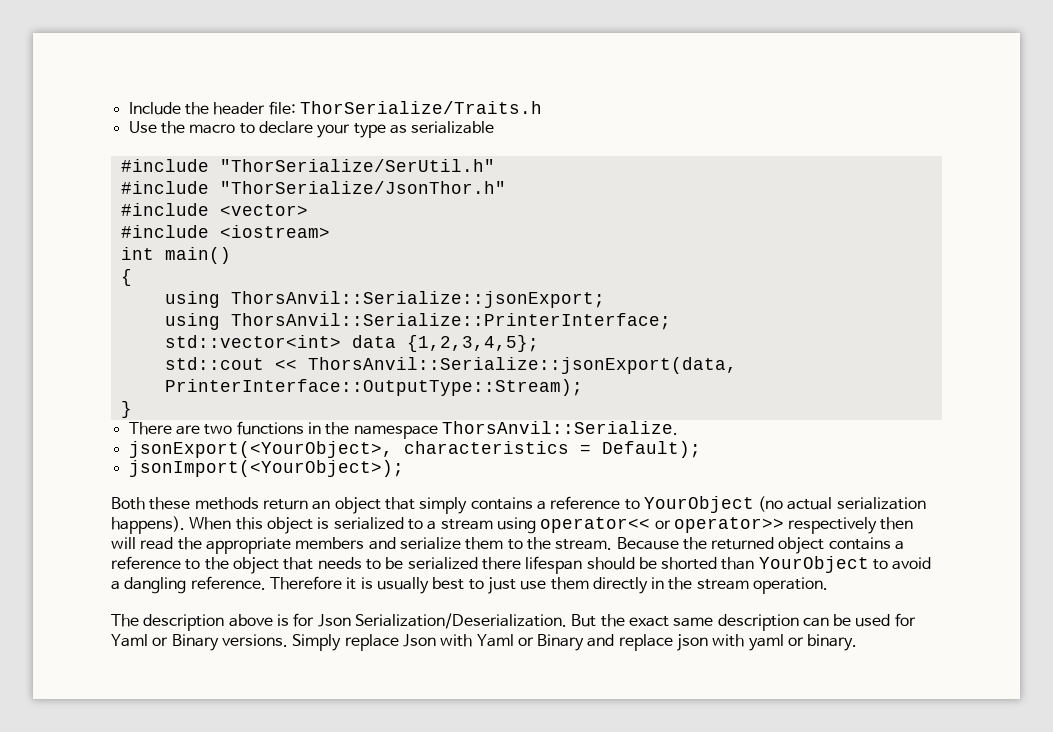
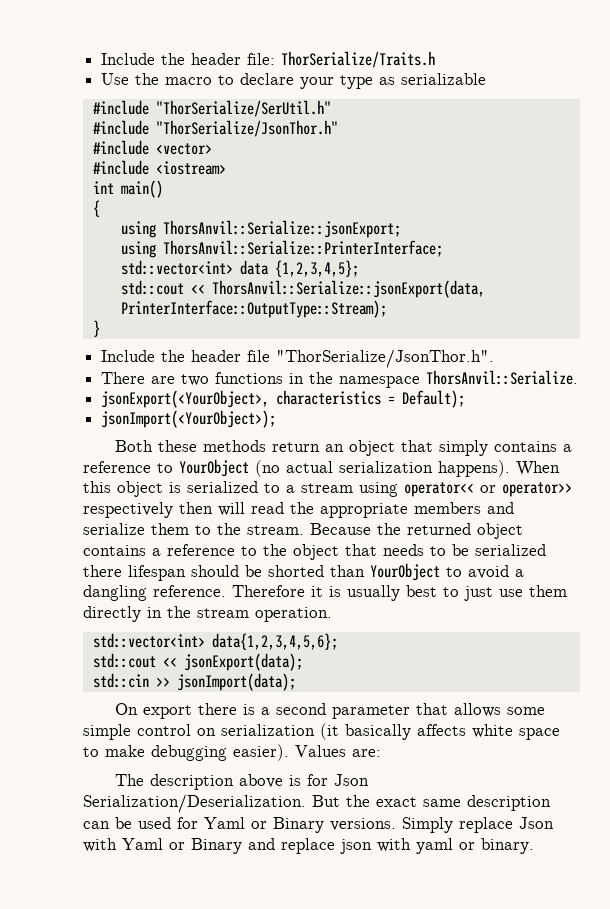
+ Include the header file "ThorSerialize/JsonThor.h".
+ std::vector<int> data{1,2,3,4,5,6};
+ std::cout << jsonExport(data);
+ std::cin >> jsonImport(data);
+ On export there is a second parameter that allows some simple control on serialization (it basically affects white space to make debugging easier). Values are:

